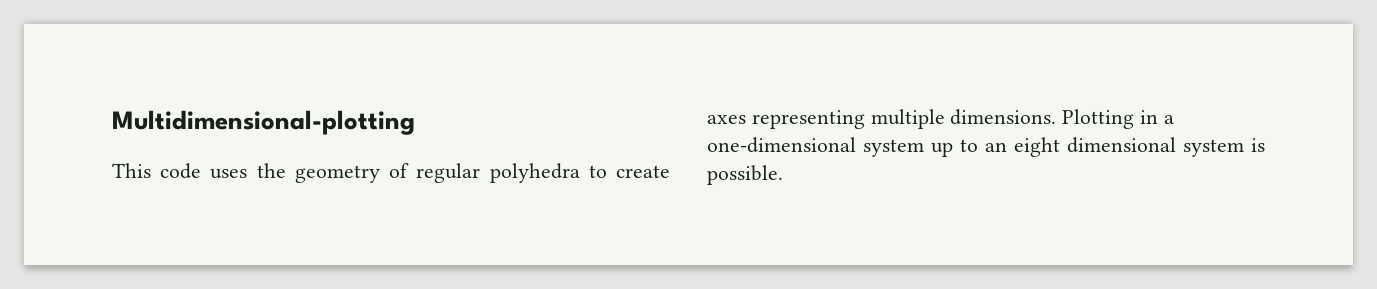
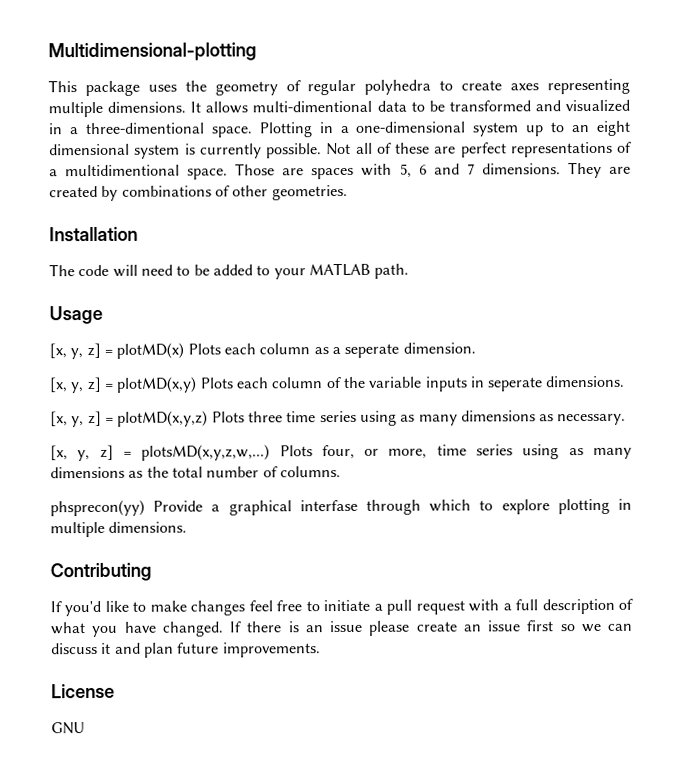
- This code uses the geometry of regular polyhedra to create axes representing multiple dimensions.
+ This package uses the geometry of regular polyhedra to create axes representing multiple dimensions.
+ It allows multi-dimentional data to be transformed and visualized in a three-dimentional space.
- Plotting in a one-dimensional system up to an eight dimensional system is possible.
+ Plotting in a one-dimensional system up to an eight dimensional system is currently possible. Not all of these are perfect representations of a multidimentional space. Those are spaces with 5, 6 and 7 dimensions. They are created by combinations of other geometries.
+ Installation
+ The code will need to be added to your MATLAB path.
+ Usage
+ [x, y, z] = plotMD(x) Plots each column as a seperate dimension.
+ [x, y, z] = plotMD(x,y) Plots each column of the variable inputs in seperate dimensions.
+ [x, y, z] = plotMD(x,y,z) Plots three time series using as many dimensions as necessary.
+ [x, y, z] = plotsMD(x,y,z,w,...) Plots four, or more, time series using as many dimensions as the total number of columns.
+ phsprecon(yy) Provide a graphical interfase through which to explore plotting in multiple dimensions.
+ Contributing
+ If you'd like to make changes feel free to initiate a pull request with a full description of what you have changed. If there is an issue please create an issue first so we can discuss it and plan future improvements.
+ License
+ GNU

